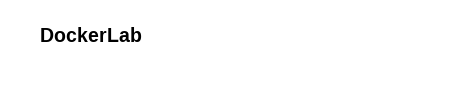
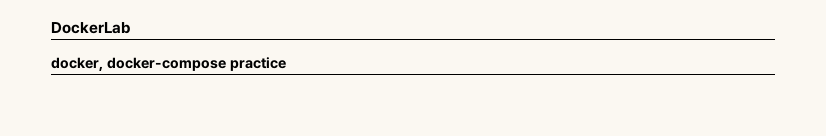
+ docker, docker-compose practice

